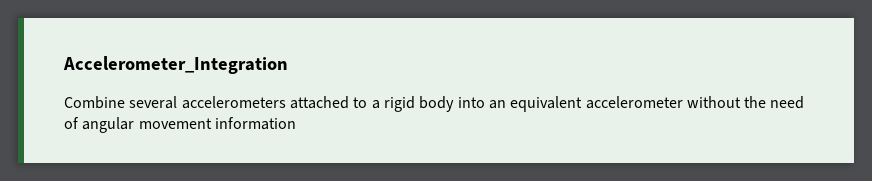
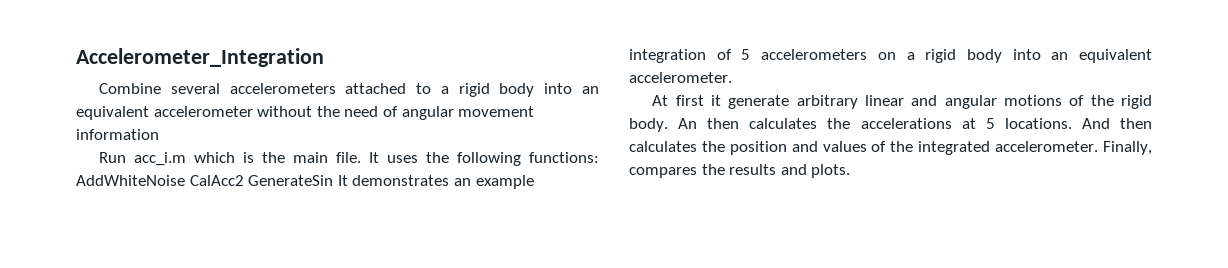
+ Run acc_i.m which is the main file. It uses the following functions: AddWhiteNoise CalAcc2 GenerateSin It demonstrates an example integration of 5 accelerometers on a rigid body into an equivalent accelerometer.
+ At first it generate arbitrary linear and angular motions of the rigid body. An then calculates the accelerations at 5 locations. And then calculates the position and values of the integrated accelerometer. Finally, compares the results and plots.

